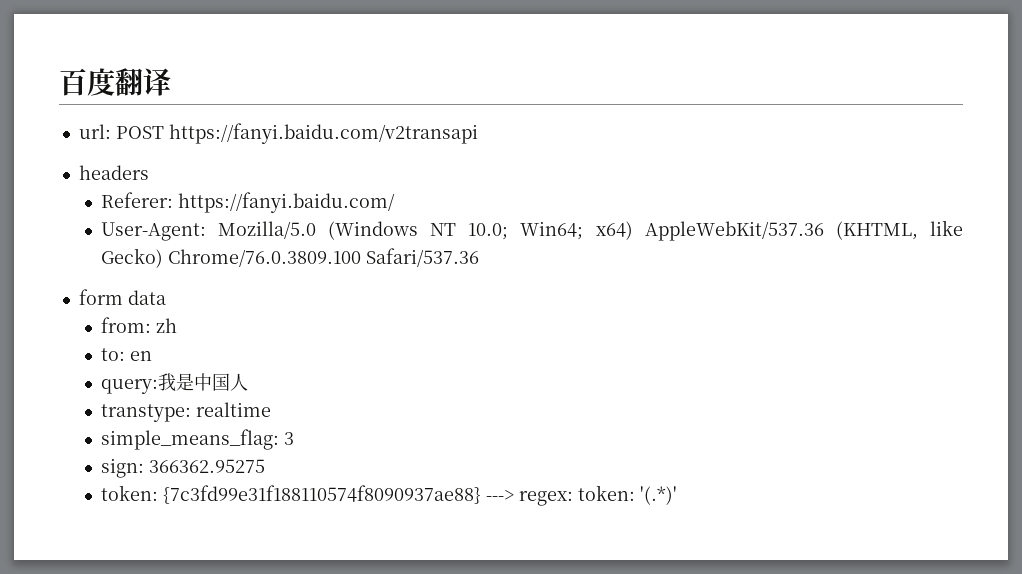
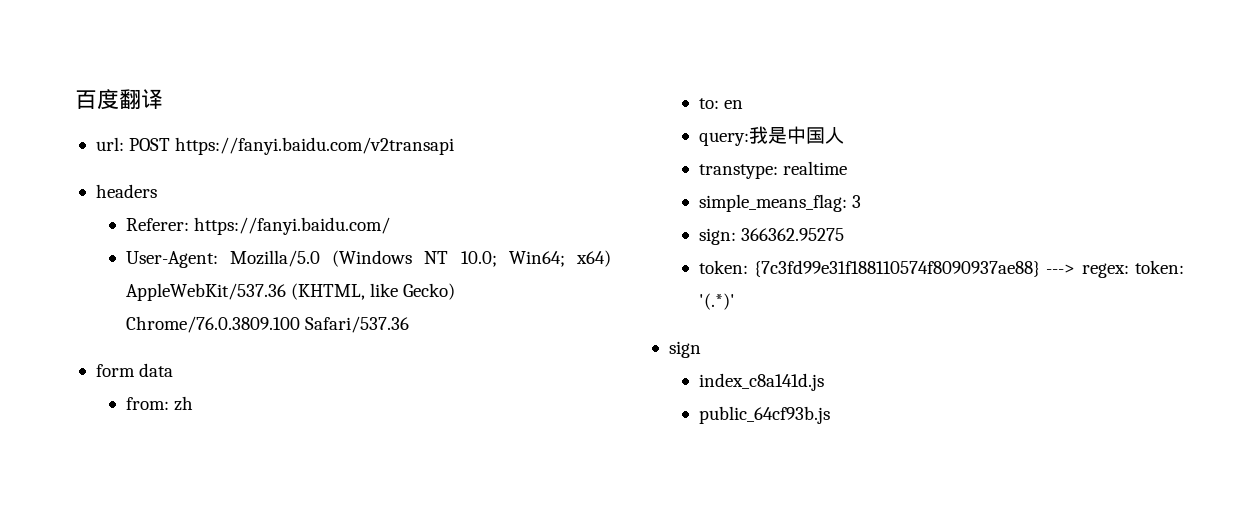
+ sign
+ index_c8a141d.js
+ public_64cf93b.js

